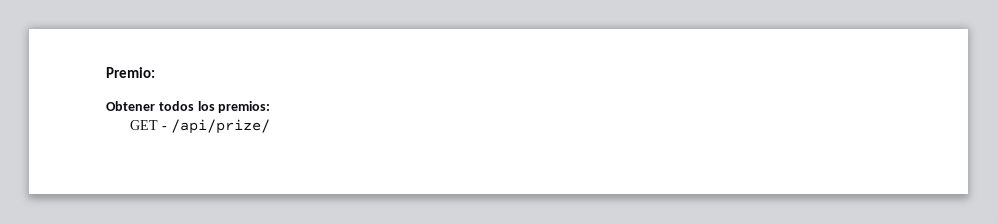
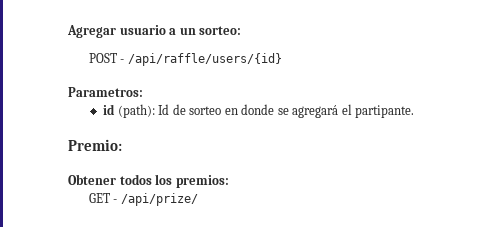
+ Agregar usuario a un sorteo:
+ POST - /api/raffle/users/{id}
+ Parametros:
+ id (path): Id de sorteo en donde se agregará el partipante.

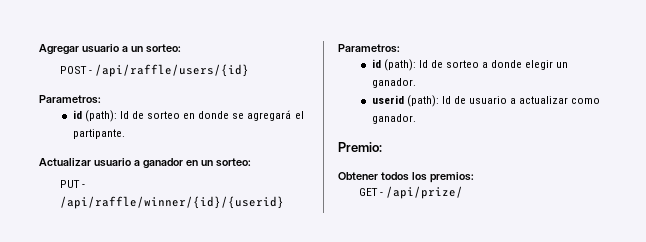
+ Actualizar usuario a ganador en un sorteo:
+ PUT - /api/raffle/winner/{id}/{userid}
+ Parametros:
+ id (path): Id de sorteo a donde elegir un ganador.
+ userid (path): Id de usuario a actualizar como ganador.

